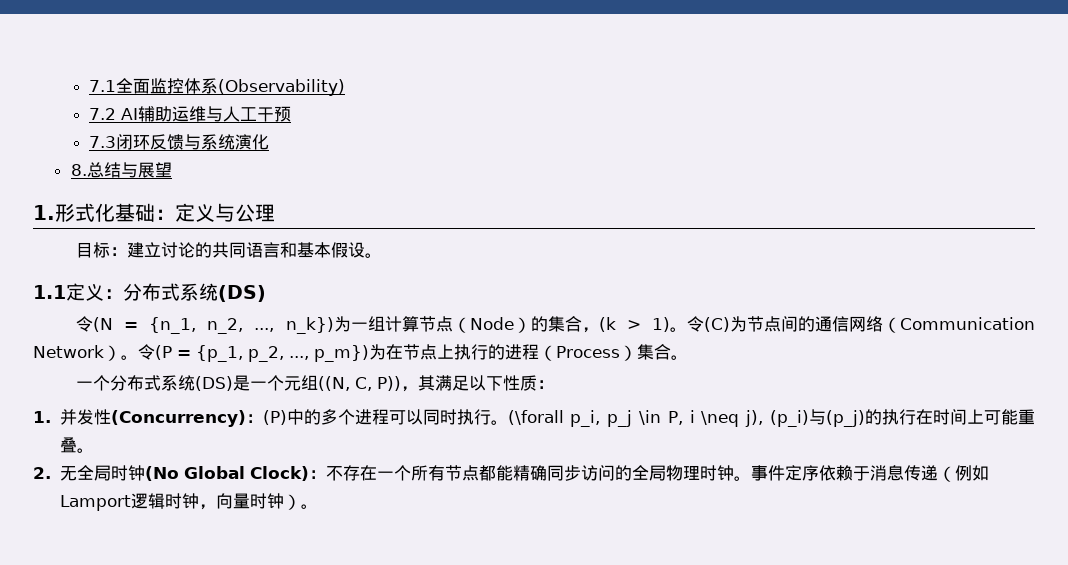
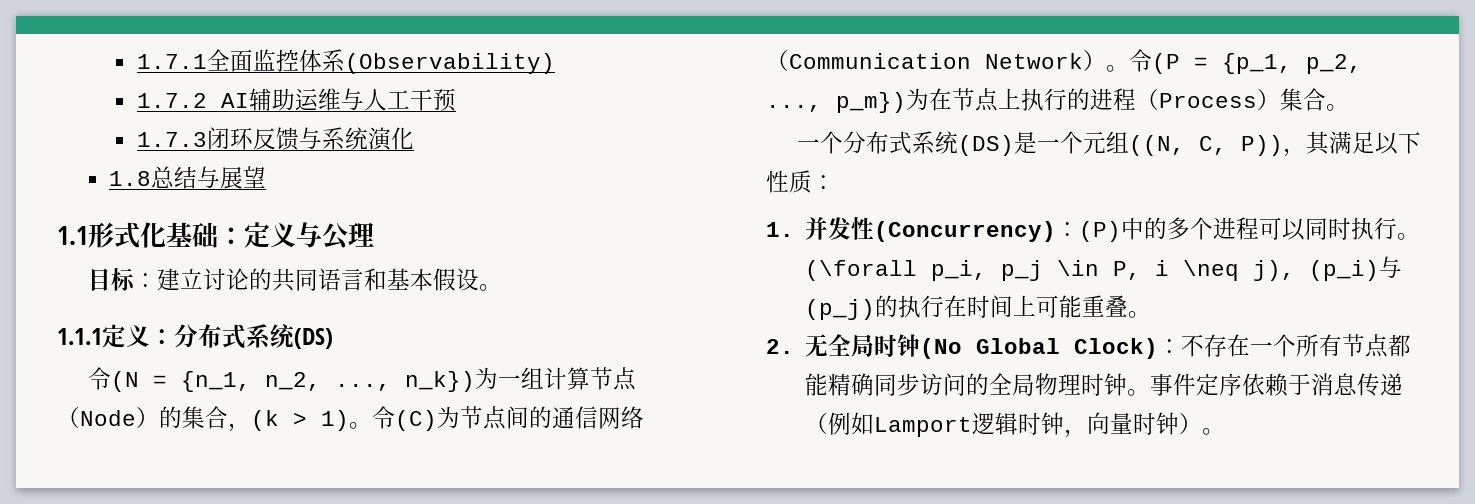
- 7.1全面监控体系(Observability)
+ 1.7.1全面监控体系(Observability)
- 7.2 AI辅助运维与人工干预
+ 1.7.2 AI辅助运维与人工干预
- 7.3闭环反馈与系统演化
+ 1.7.3闭环反馈与系统演化
- 8.总结与展望
+ 1.8总结与展望
- 1.形式化基础：定义与公理
+ 1.1形式化基础：定义与公理
- 1.1定义：分布式系统(DS)
+ 1.1.1定义：分布式系统(DS)

